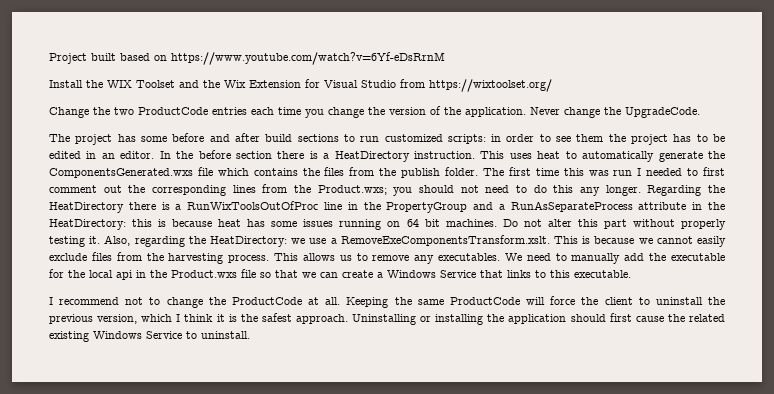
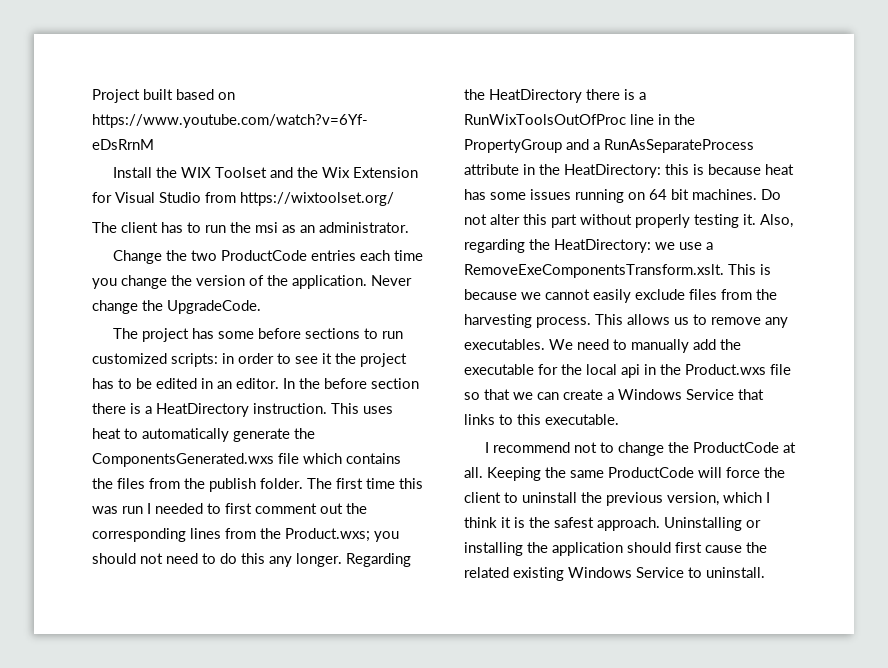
+ The client has to run the msi as an administrator.
- The project has some before and after build sections to run customized scripts: in order to see them the project has to be edited in an editor.
+ The project has some before sections to run customized scripts: in order to see it the project has to be edited in an editor.

